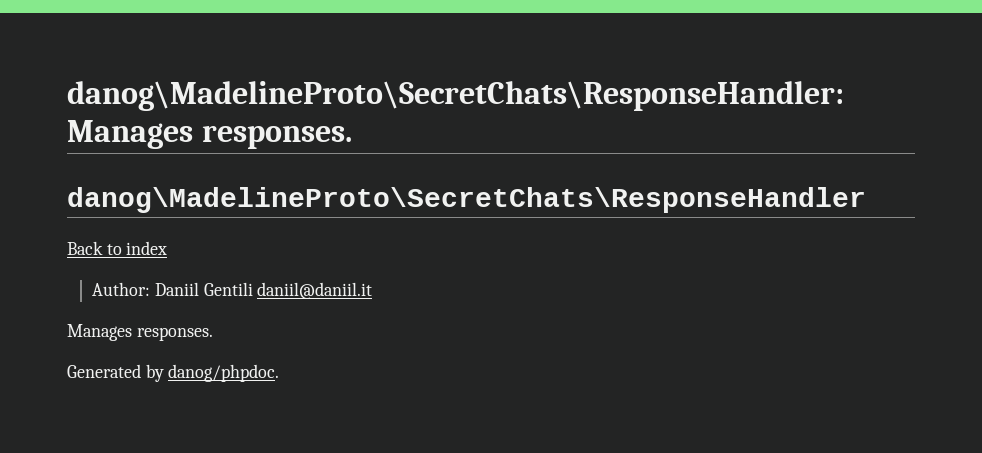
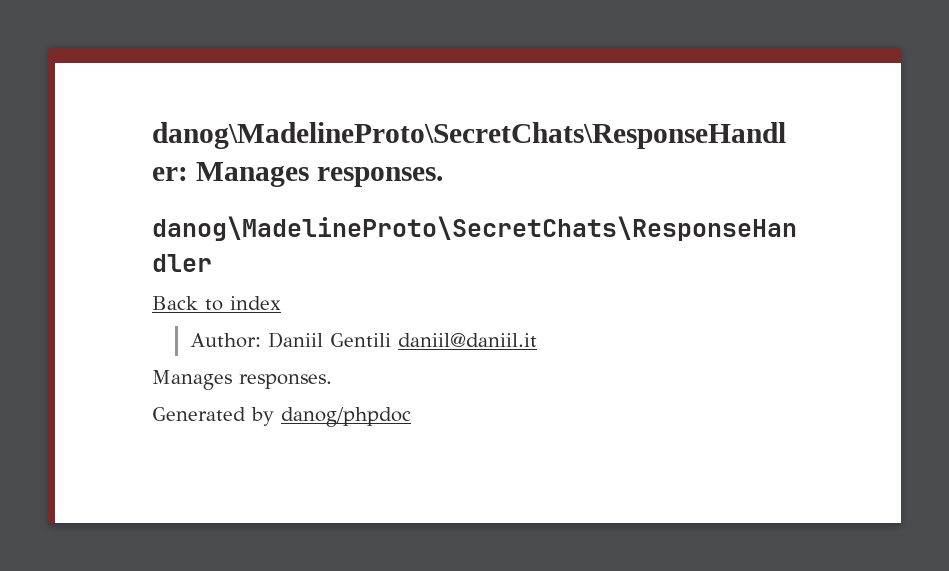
- Generated by danog/phpdoc.
+ Generated by danog/phpdoc

